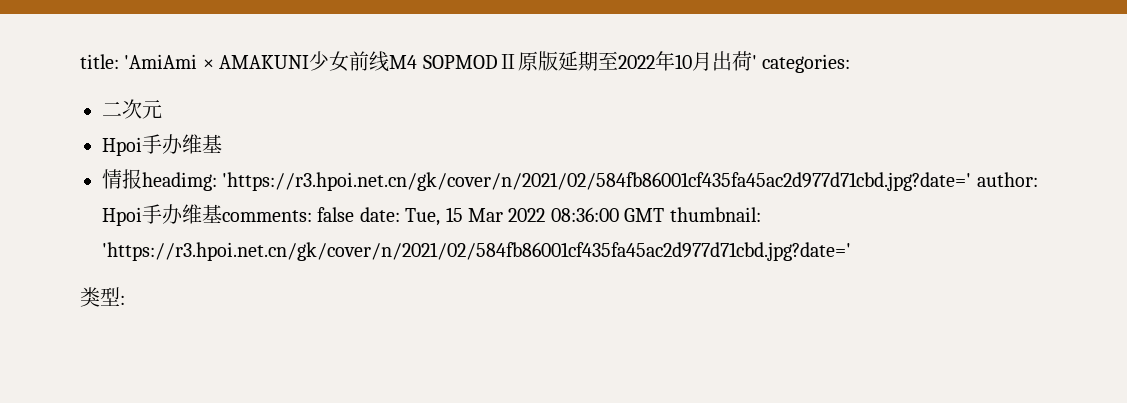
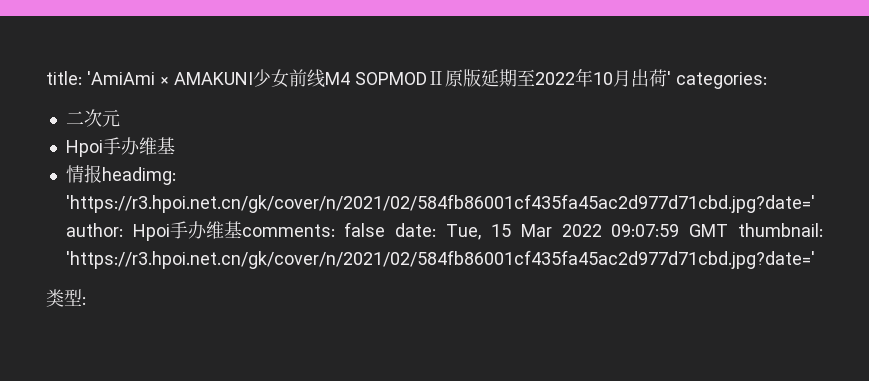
- 情报headimg: 'https://r3.hpoi.net.cn/gk/cover/n/2021/02/584fb86001cf435fa45ac2d977d71cbd.jpg?date=' author: Hpoi手办维基comments: false date: Tue, 15 Mar 2022 08:36:00 GMT thumbnail: 'https://r3.hpoi.net.cn/gk/cover/n/2021/02/584fb86001cf435fa45ac2d977d71cbd.jpg?date='
+ 情报headimg: 'https://r3.hpoi.net.cn/gk/cover/n/2021/02/584fb86001cf435fa45ac2d977d71cbd.jpg?date=' author: Hpoi手办维基comments: false date: Tue, 15 Mar 2022 09:07:59 GMT thumbnail: 'https://r3.hpoi.net.cn/gk/cover/n/2021/02/584fb86001cf435fa45ac2d977d71cbd.jpg?date='

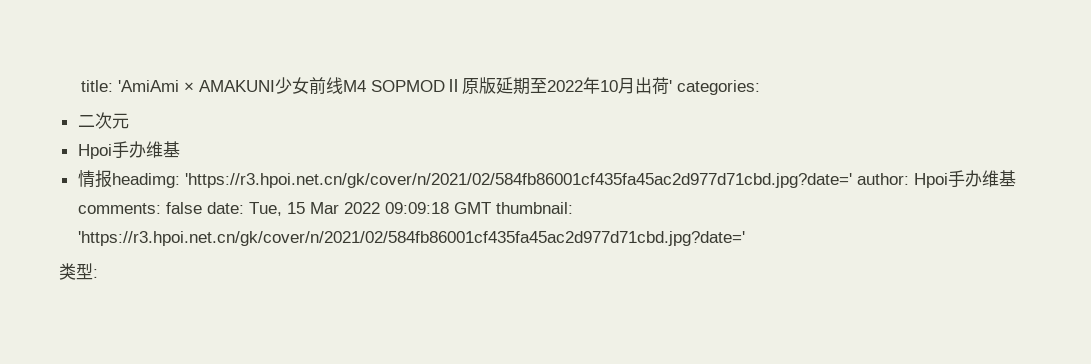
- 情报headimg: 'https://r3.hpoi.net.cn/gk/cover/n/2021/02/584fb86001cf435fa45ac2d977d71cbd.jpg?date=' author: Hpoi手办维基comments: false date: Tue, 15 Mar 2022 09:07:59 GMT thumbnail: 'https://r3.hpoi.net.cn/gk/cover/n/2021/02/584fb86001cf435fa45ac2d977d71cbd.jpg?date='
+ 情报headimg: 'https://r3.hpoi.net.cn/gk/cover/n/2021/02/584fb86001cf435fa45ac2d977d71cbd.jpg?date=' author: Hpoi手办维基comments: false date: Tue, 15 Mar 2022 09:09:18 GMT thumbnail: 'https://r3.hpoi.net.cn/gk/cover/n/2021/02/584fb86001cf435fa45ac2d977d71cbd.jpg?date='

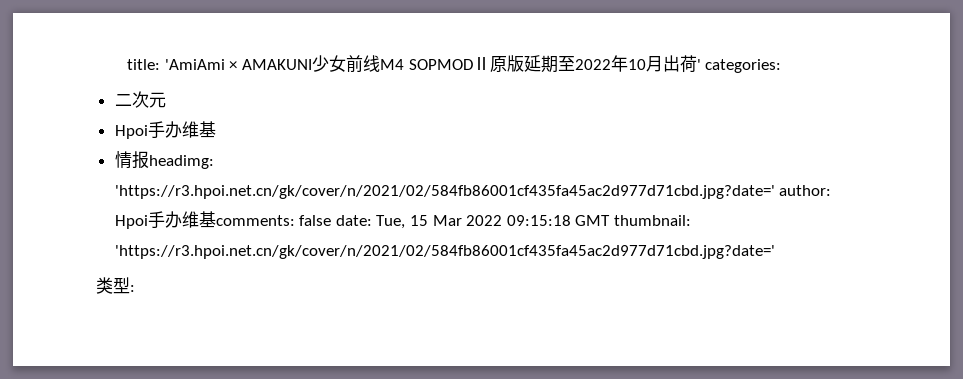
- 情报headimg: 'https://r3.hpoi.net.cn/gk/cover/n/2021/02/584fb86001cf435fa45ac2d977d71cbd.jpg?date=' author: Hpoi手办维基comments: false date: Tue, 15 Mar 2022 09:09:18 GMT thumbnail: 'https://r3.hpoi.net.cn/gk/cover/n/2021/02/584fb86001cf435fa45ac2d977d71cbd.jpg?date='
+ 情报headimg: 'https://r3.hpoi.net.cn/gk/cover/n/2021/02/584fb86001cf435fa45ac2d977d71cbd.jpg?date=' author: Hpoi手办维基comments: false date: Tue, 15 Mar 2022 09:15:18 GMT thumbnail: 'https://r3.hpoi.net.cn/gk/cover/n/2021/02/584fb86001cf435fa45ac2d977d71cbd.jpg?date='

